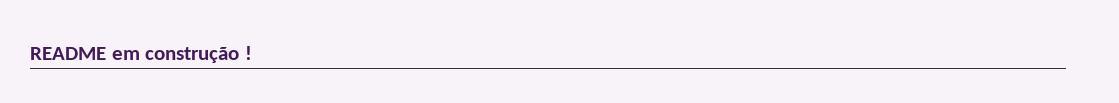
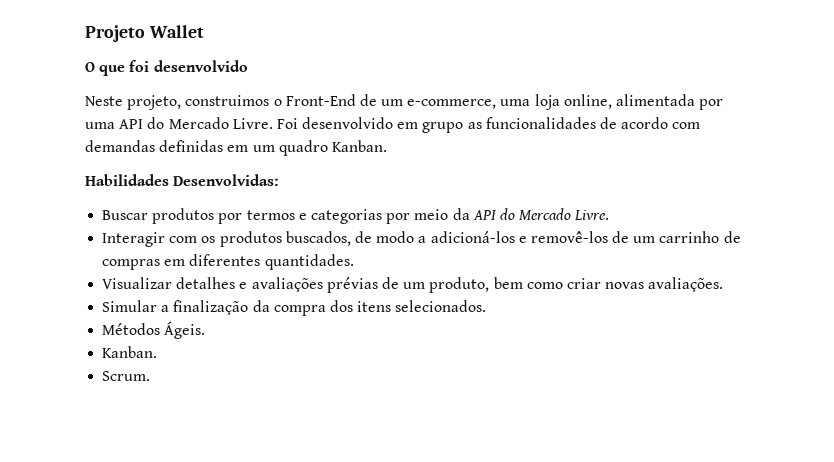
- README em construção !
+ Projeto Wallet
+ O que foi desenvolvido
+ Neste projeto, construimos o Front-End de um e-commerce, uma loja online, alimentada por uma API do Mercado Livre. Foi desenvolvido em grupo as funcionalidades de acordo com demandas definidas em um quadro Kanban.
+ Habilidades Desenvolvidas:
+ Buscar produtos por termos e categorias por meio da API do Mercado Livre.
+ Interagir com os produtos buscados, de modo a adicioná-los e removê-los de um carrinho de compras em diferentes quantidades.
+ Visualizar detalhes e avaliações prévias de um produto, bem como criar novas avaliações.
+ Simular a finalização da compra dos itens selecionados.
+ Métodos Ágeis.
+ Kanban.
+ Scrum.

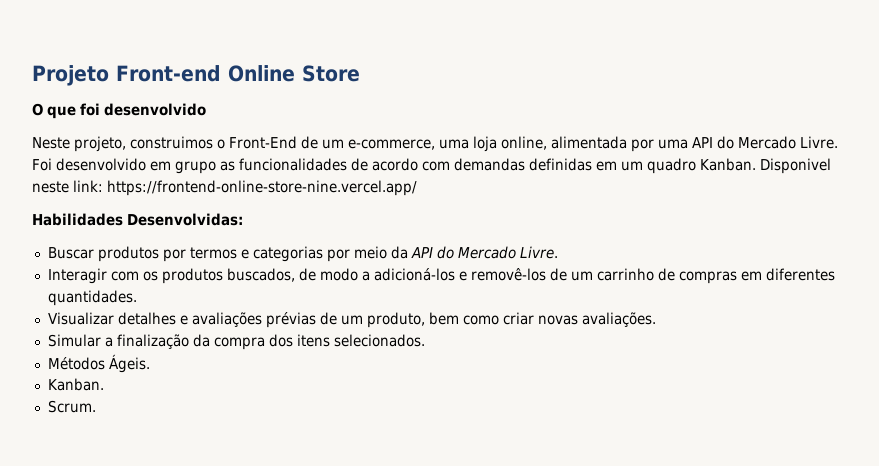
- Projeto Wallet
+ Projeto Front-end Online Store
+ Disponivel neste link: https://frontend-online-store-nine.vercel.app/

